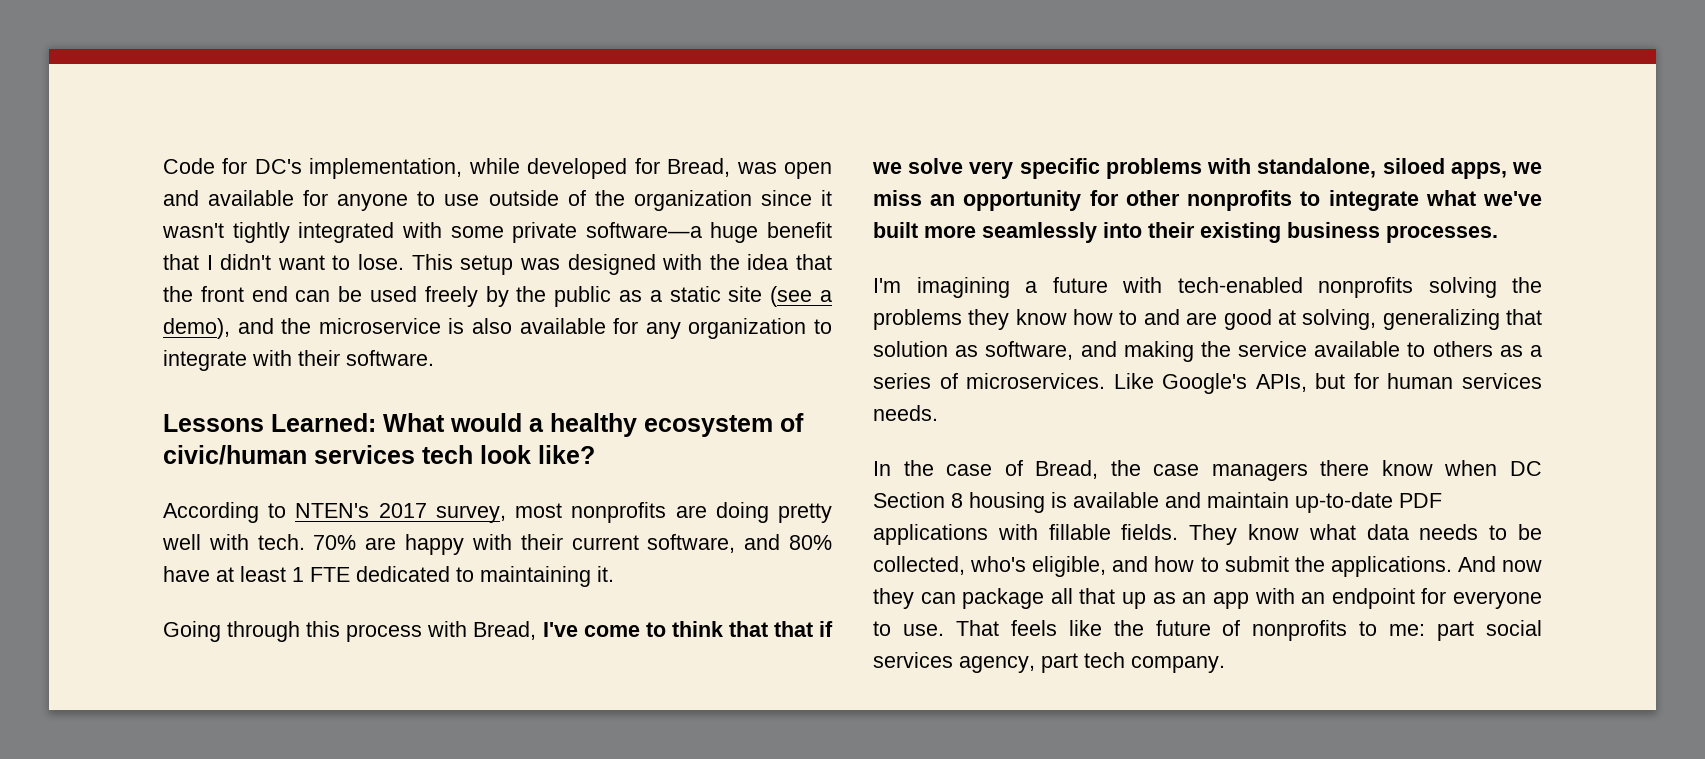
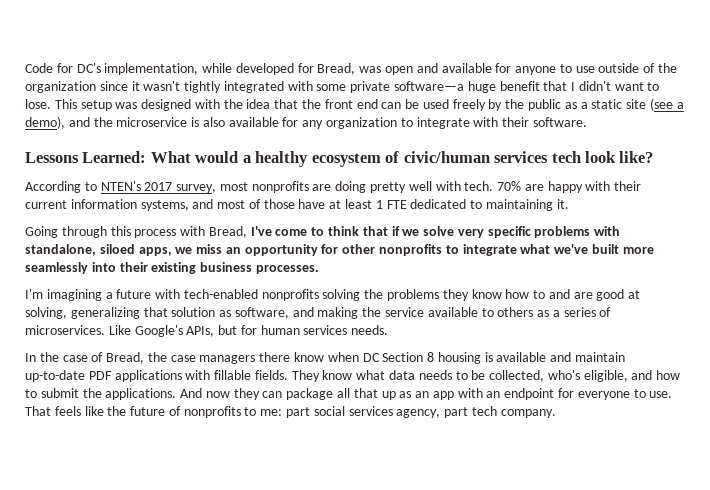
- 70% are happy with their current software, and 80% have at least 1 FTE dedicated to maintaining it.
+ 70% are happy with their current information systems, and most of those have at least 1 FTE dedicated to maintaining it.
- Going through this process with Bread, I've come to think that that if we solve very specific problems with standalone, siloed apps, we miss an opportunity for other nonprofits to integrate what we've built more seamlessly into their existing business processes.
+ Going through this process with Bread, I've come to think that if we solve very specific problems with standalone, siloed apps, we miss an opportunity for other nonprofits to integrate what we've built more seamlessly into their existing business processes.

